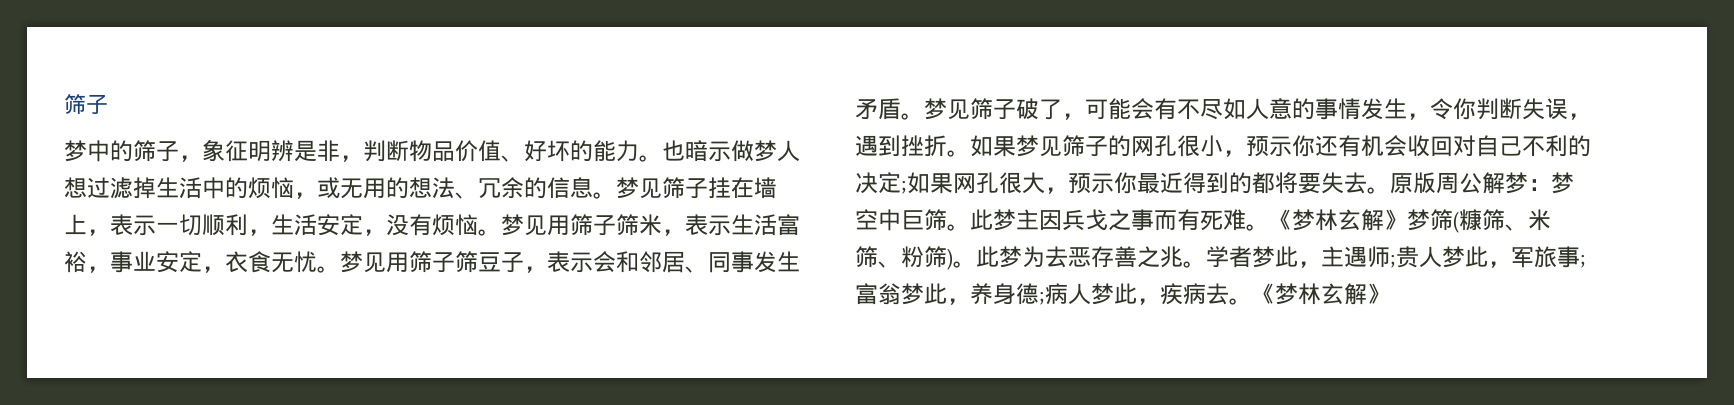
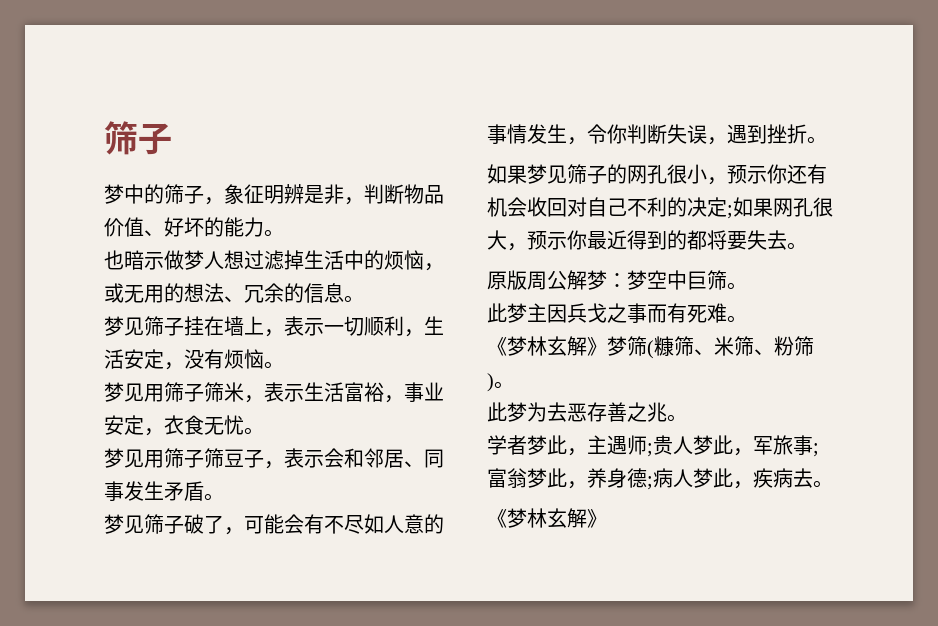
- 梦中的筛子，象征明辨是非，判断物品价值、好坏的能力。也暗示做梦人想过滤掉生活中的烦恼，或无用的想法、冗余的信息。梦见筛子挂在墙上，表示一切顺利，生活安定，没有烦恼。梦见用筛子筛米，表示生活富裕，事业安定，衣食无忧。梦见用筛子筛豆子，表示会和邻居、同事发生矛盾。梦见筛子破了，可能会有不尽如人意的事情发生，令你判断失误，遇到挫折。如果梦见筛子的网孔很小，预示你还有机会收回对自己不利的决定;
+ 梦中的筛子，象征明辨是非，判断物品价值、好坏的能力。
+ 也暗示做梦人想过滤掉生活中的烦恼，或无用的想法、冗余的信息。
+ 梦见筛子挂在墙上，表示一切顺利，生活安定，没有烦恼。
+ 梦见用筛子筛米，表示生活富裕，事业安定，衣食无忧。
+ 梦见用筛子筛豆子，表示会和邻居、同事发生矛盾。
+ 梦见筛子破了，可能会有不尽如人意的事情发生，令你判断失误，遇到挫折。
+ 如果梦见筛子的网孔很小，预示你还有机会收回对自己不利的决定;
- 如果网孔很大，预示你最近得到的都将要失去。原版周公解梦：
+ 如果网孔很大，预示你最近得到的都将要失去。
+ 原版周公解梦：
- 梦空中巨筛。此梦主因兵戈之事而有死难。《梦林玄解》梦筛(糠筛、米筛、粉筛)。此梦为去恶存善之兆。学者梦此，主遇师;
+ 梦空中巨筛。
+ 此梦主因兵戈之事而有死难。
+ 《梦林玄解》梦筛(糠筛、米筛、粉筛)。
+ 此梦为去恶存善之兆。
+ 学者梦此，主遇师;
- 病人梦此，疾病去。《梦林玄解》
+ 病人梦此，疾病去。
+ 《梦林玄解》

